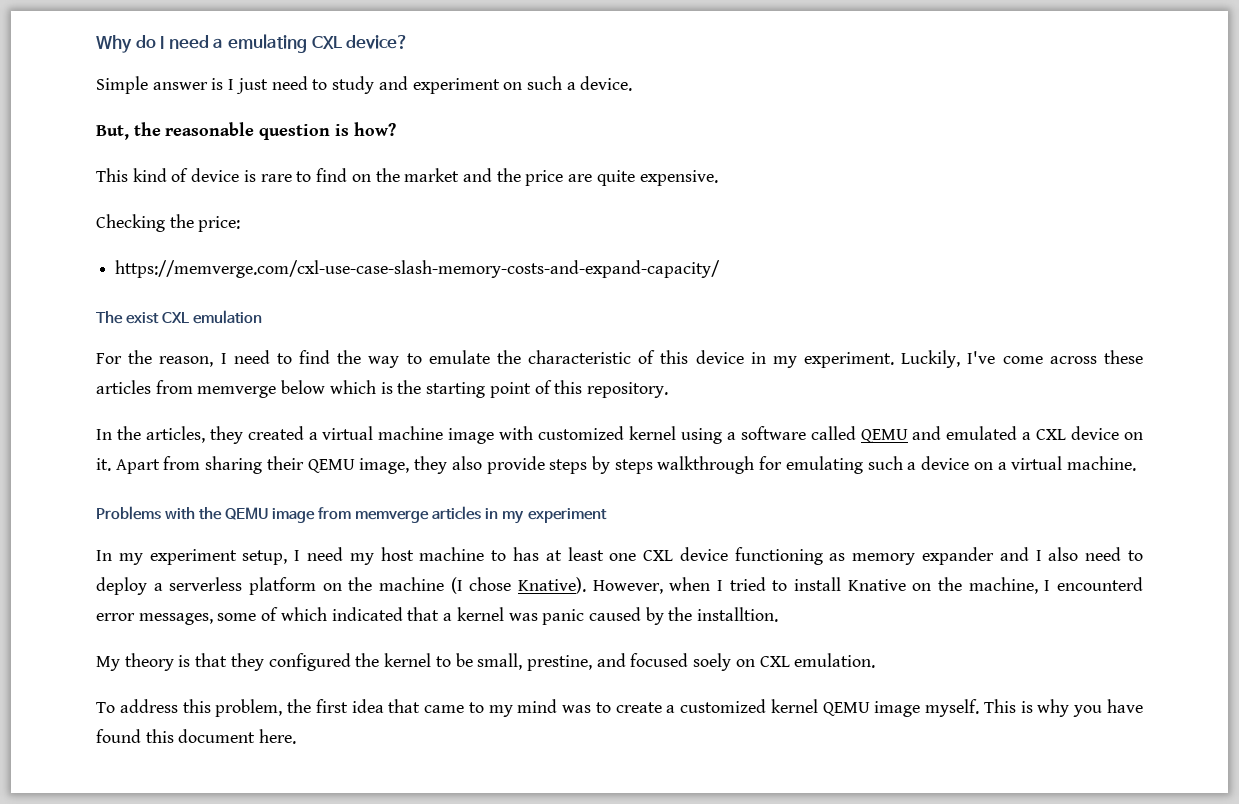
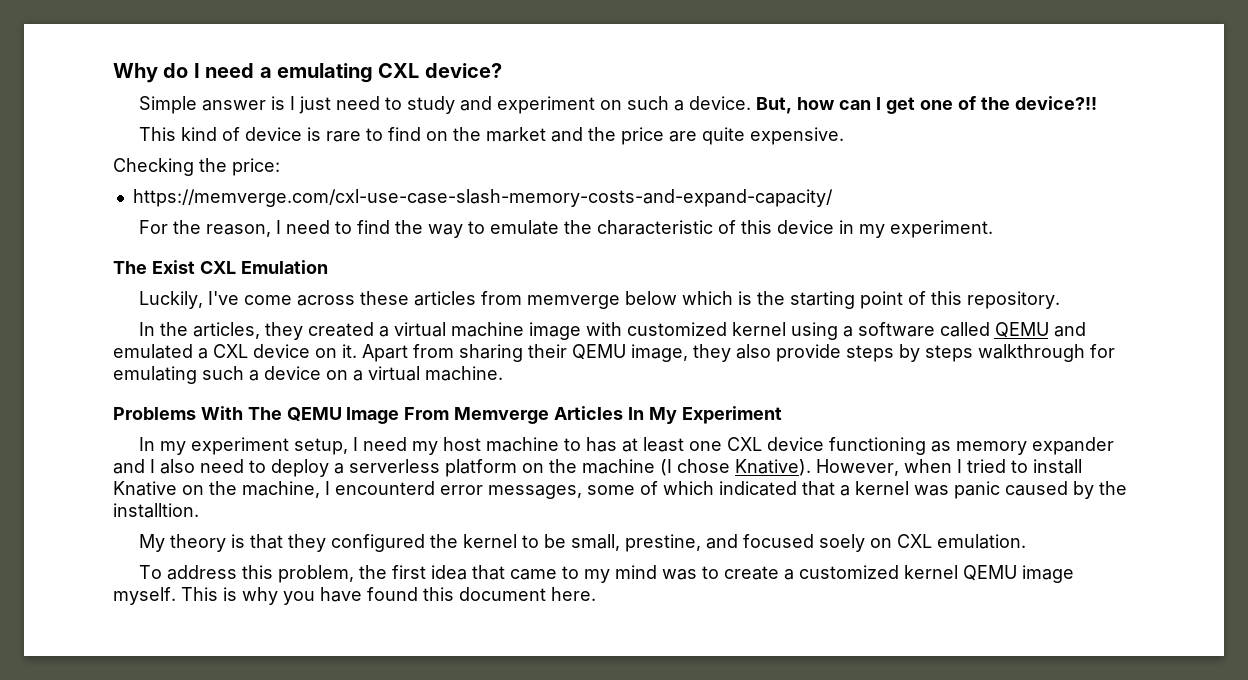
- Simple answer is I just need to study and experiment on such a device.
- But, the reasonable question is how?
+ Simple answer is I just need to study and experiment on such a device. But, how can I get one of the device?!!
- The exist CXL emulation
- For the reason, I need to find the way to emulate the characteristic of this device in my experiment. Luckily, I've come across these articles from memverge below which is the starting point of this repository.
+ For the reason, I need to find the way to emulate the characteristic of this device in my experiment.
+ The Exist CXL Emulation
+ Luckily, I've come across these articles from memverge below which is the starting point of this repository.
- Problems with the QEMU image from memverge articles in my experiment
+ Problems With The QEMU Image From Memverge Articles In My Experiment

